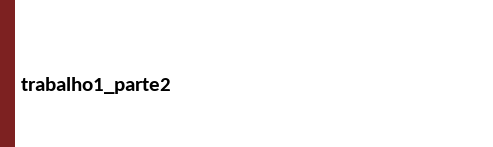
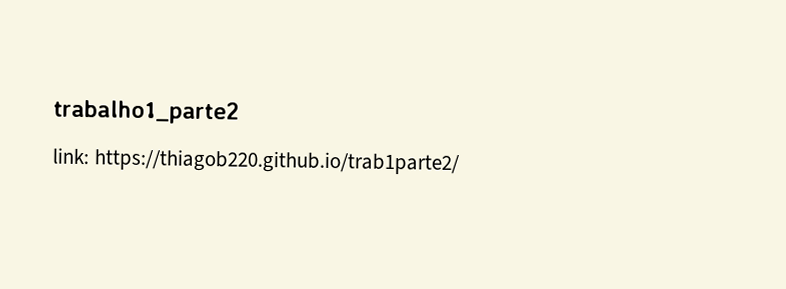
+ link: https://thiagob220.github.io/trab1parte2/

